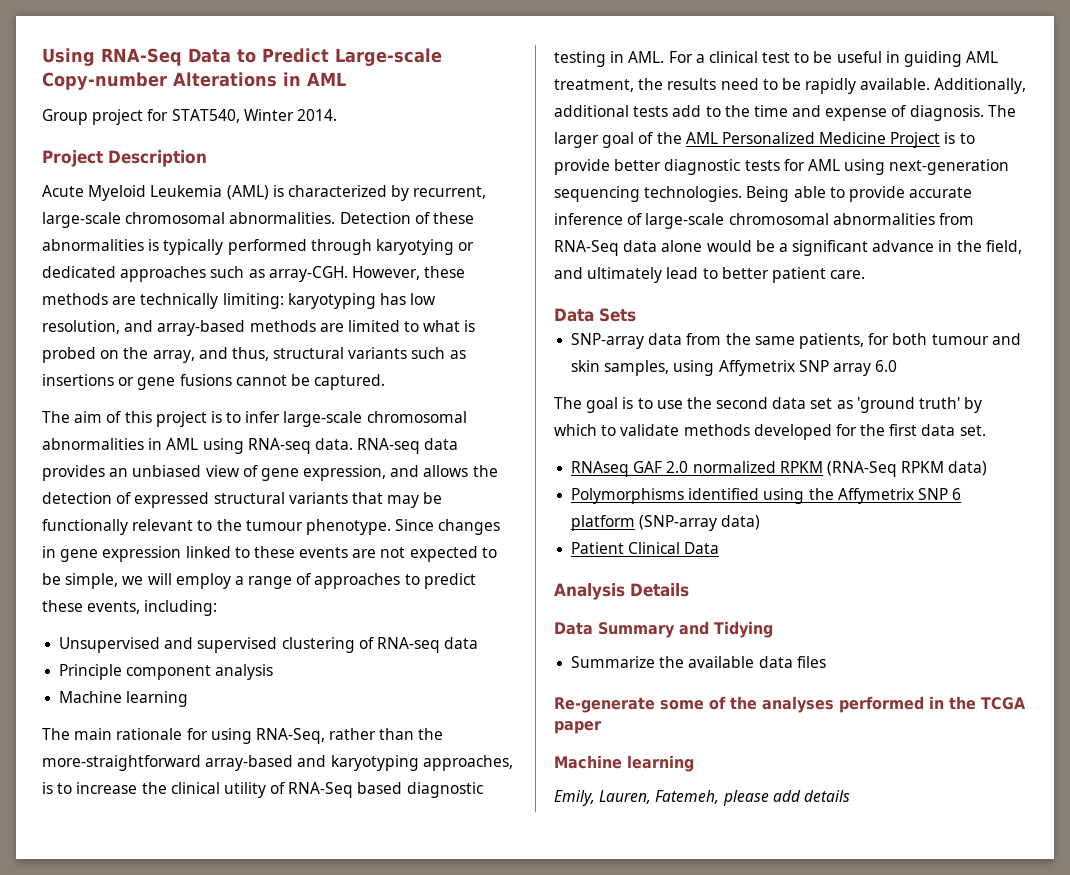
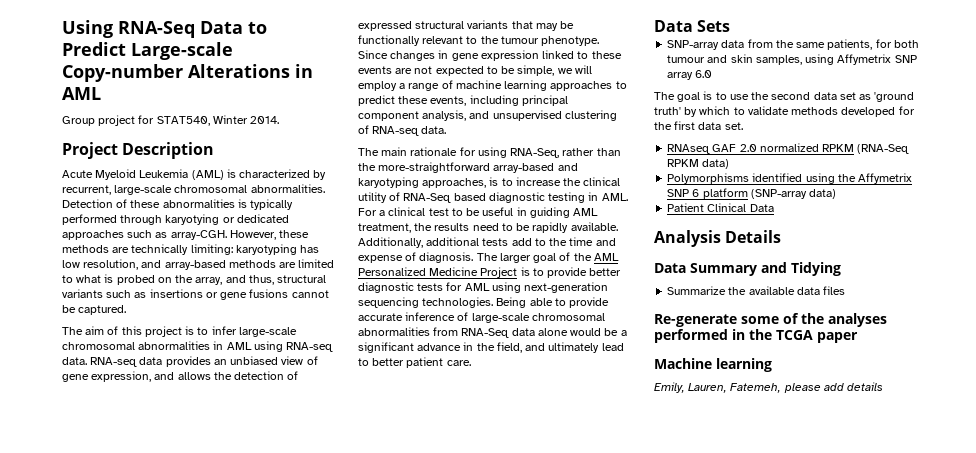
- Since changes in gene expression linked to these events are not expected to be simple, we will employ a range of approaches to predict these events, including:
- Unsupervised and supervised clustering of RNA-seq data
- Principle component analysis
- Machine learning
+ Since changes in gene expression linked to these events are not expected to be simple, we will employ a range of machine learning approaches to predict these events, including principal component analysis, and unsupervised clustering of RNA-seq data.

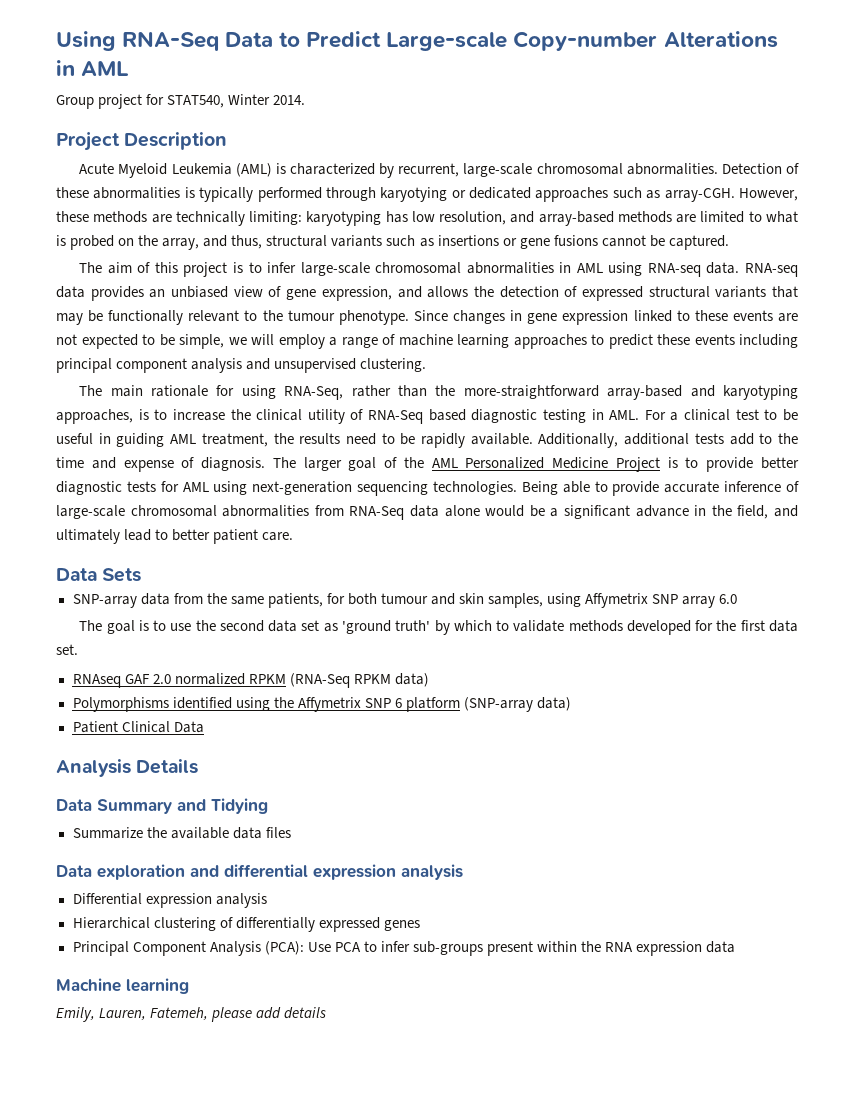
- Since changes in gene expression linked to these events are not expected to be simple, we will employ a range of machine learning approaches to predict these events, including principal component analysis, and unsupervised clustering of RNA-seq data.
+ Since changes in gene expression linked to these events are not expected to be simple, we will employ a range of machine learning approaches to predict these events including principal component analysis and unsupervised clustering.
- Re-generate some of the analyses performed in the TCGA paper
+ Data exploration and differential expression analysis
+ Differential expression analysis
+ Hierarchical clustering of differentially expressed genes
+ Principal Component Analysis (PCA): Use PCA to infer sub-groups present within the RNA expression data

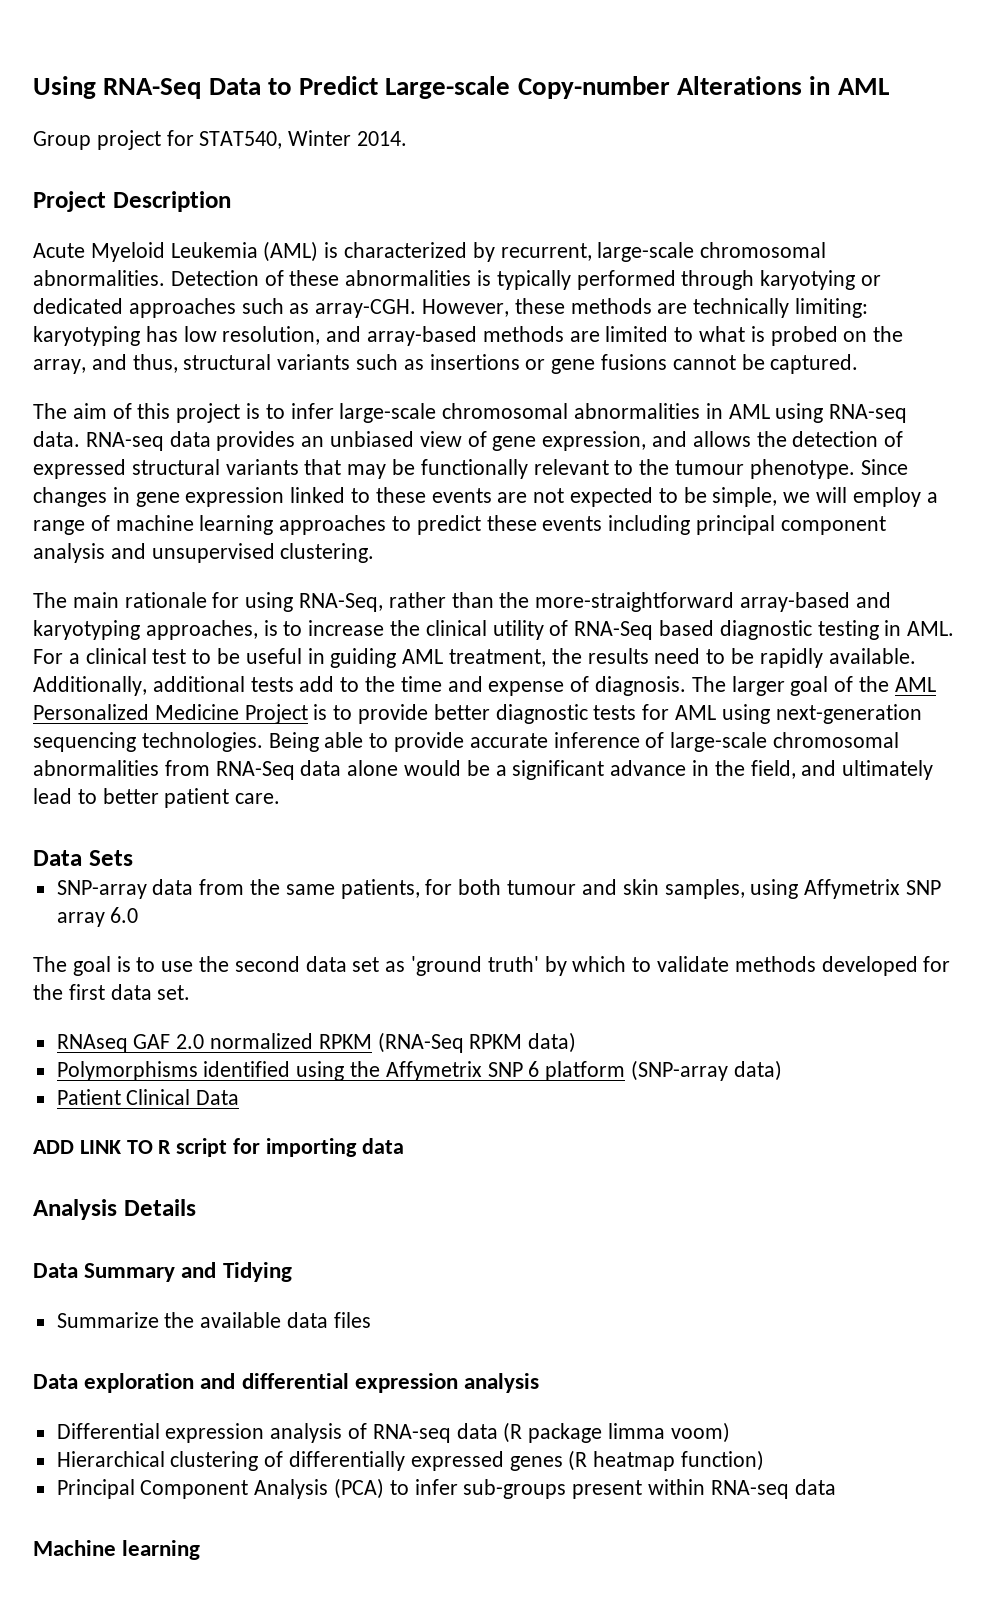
+ ADD LINK TO R script for importing data
- Differential expression analysis
+ Differential expression analysis of RNA-seq data (R package limma voom)
- Hierarchical clustering of differentially expressed genes
+ Hierarchical clustering of differentially expressed genes (R heatmap function)
- Principal Component Analysis (PCA): Use PCA to infer sub-groups present within the RNA expression data
+ Principal Component Analysis (PCA) to infer sub-groups present within RNA-seq data
- Emily, Lauren, Fatemeh, please add details

